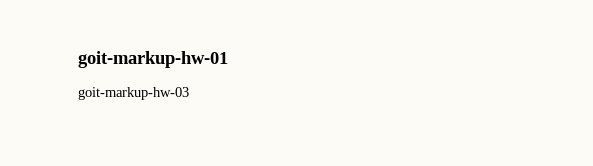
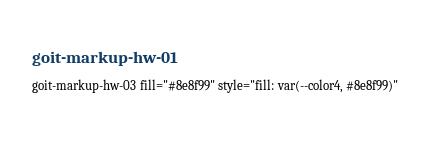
- goit-markup-hw-03
+ goit-markup-hw-03 fill="#8e8f99" style="fill: var(--color4, #8e8f99)"

